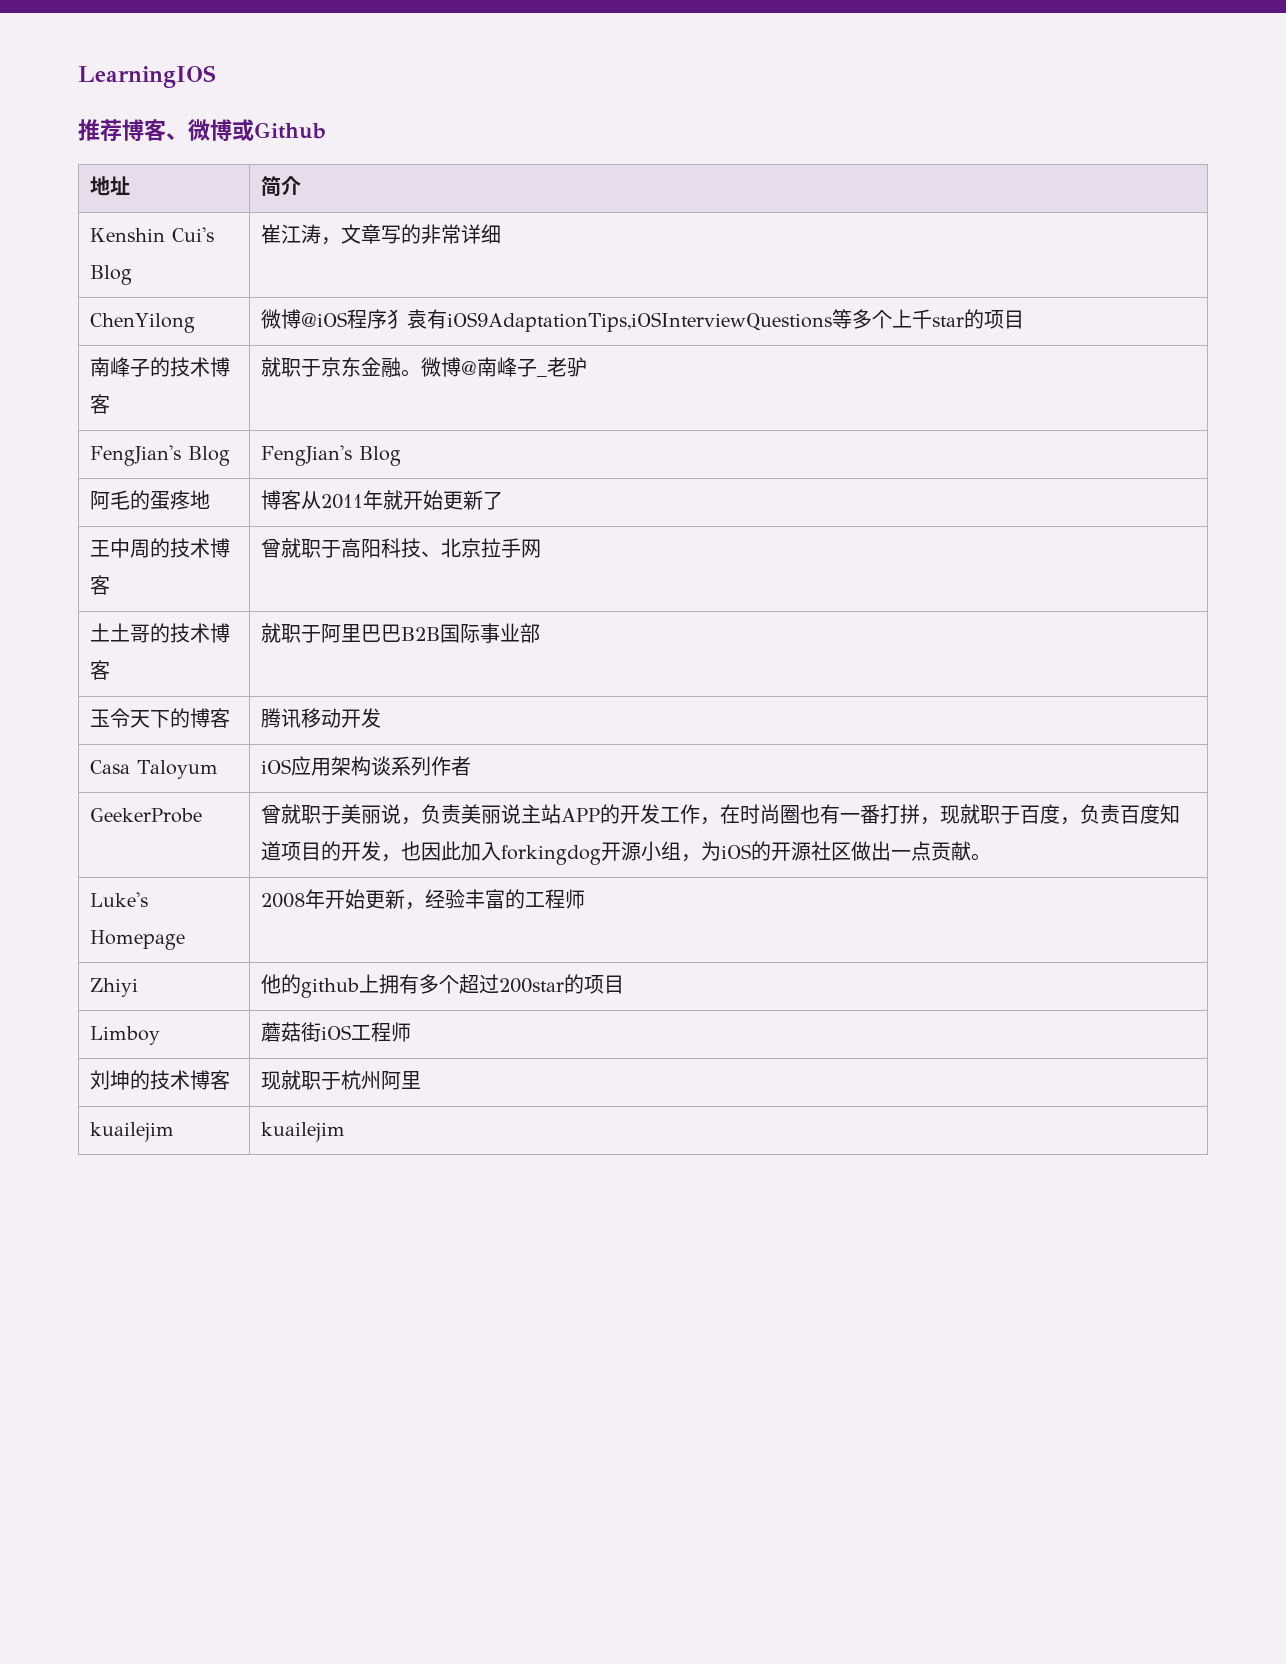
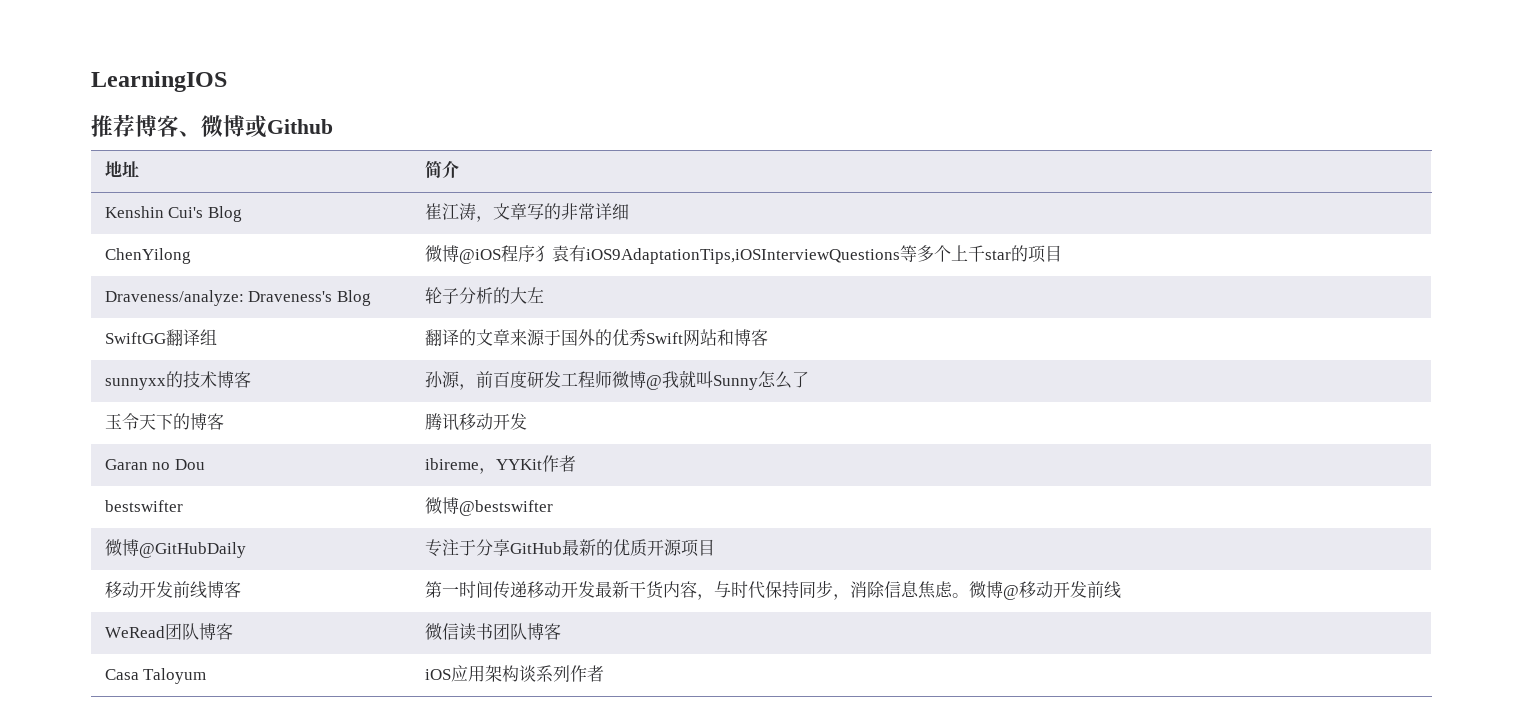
- 南峰子的技术博客 | 就职于京东金融。微博@南峰子_老驴
- FengJian's Blog | FengJian's Blog
- 阿毛的蛋疼地 | 博客从2011年就开始更新了
- 王中周的技术博客 | 曾就职于高阳科技、北京拉手网
- 土土哥的技术博客 | 就职于阿里巴巴B2B国际事业部
+ Draveness/analyze: Draveness's Blog | 轮子分析的大左
+ SwiftGG翻译组 | 翻译的文章来源于国外的优秀Swift网站和博客
+ sunnyxx的技术博客 | 孙源，前百度研发工程师微博@我就叫Sunny怎么了
+ Garan no Dou | ibireme，YYKit作者
+ bestswifter | 微博@bestswifter
+ 微博@GitHubDaily | 专注于分享GitHub最新的优质开源项目
+ 移动开发前线博客 | 第一时间传递移动开发最新干货内容，与时代保持同步，消除信息焦虑。微博@移动开发前线
+ WeRead团队博客 | 微信读书团队博客
- GeekerProbe | 曾就职于美丽说，负责美丽说主站APP的开发工作，在时尚圈也有一番打拼，现就职于百度，负责百度知道项目的开发，也因此加入forkingdog开源小组，为iOS的开源社区做出一点贡献。
- Luke's Homepage | 2008年开始更新，经验丰富的工程师
- Zhiyi | 他的github上拥有多个超过200star的项目
- Limboy | 蘑菇街iOS工程师
- 刘坤的技术博客 | 现就职于杭州阿里
- kuailejim | kuailejim

